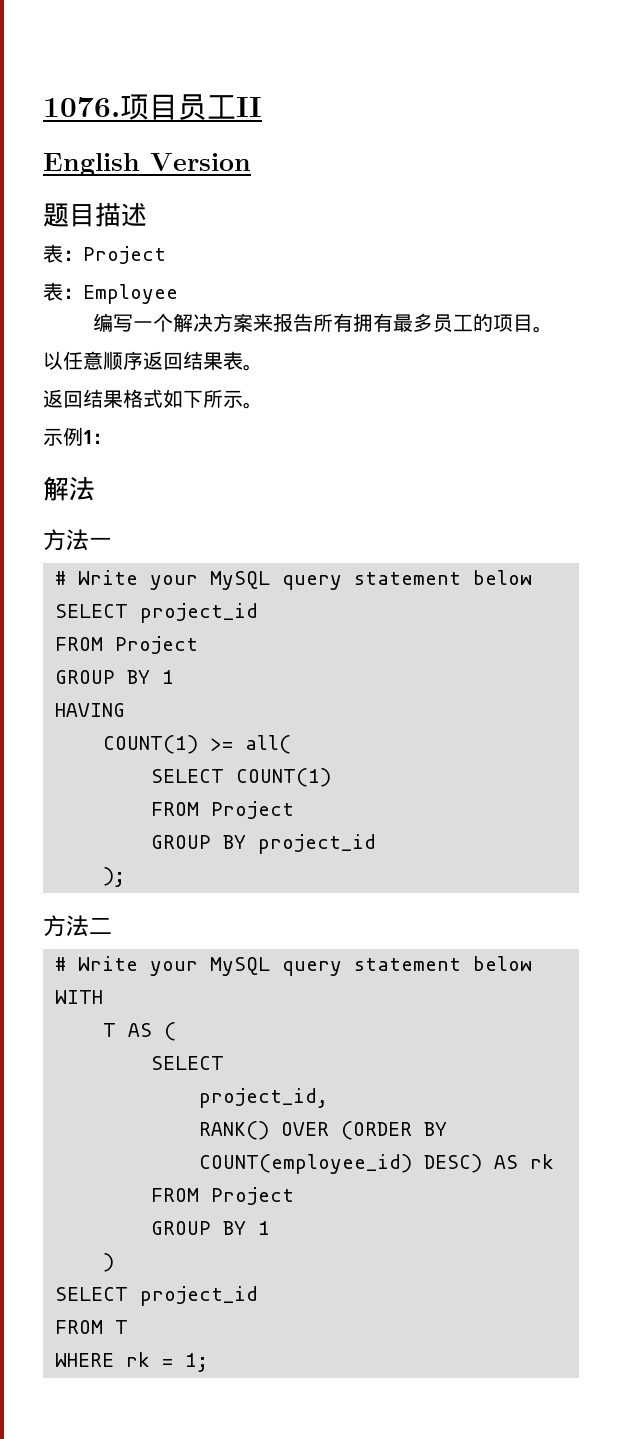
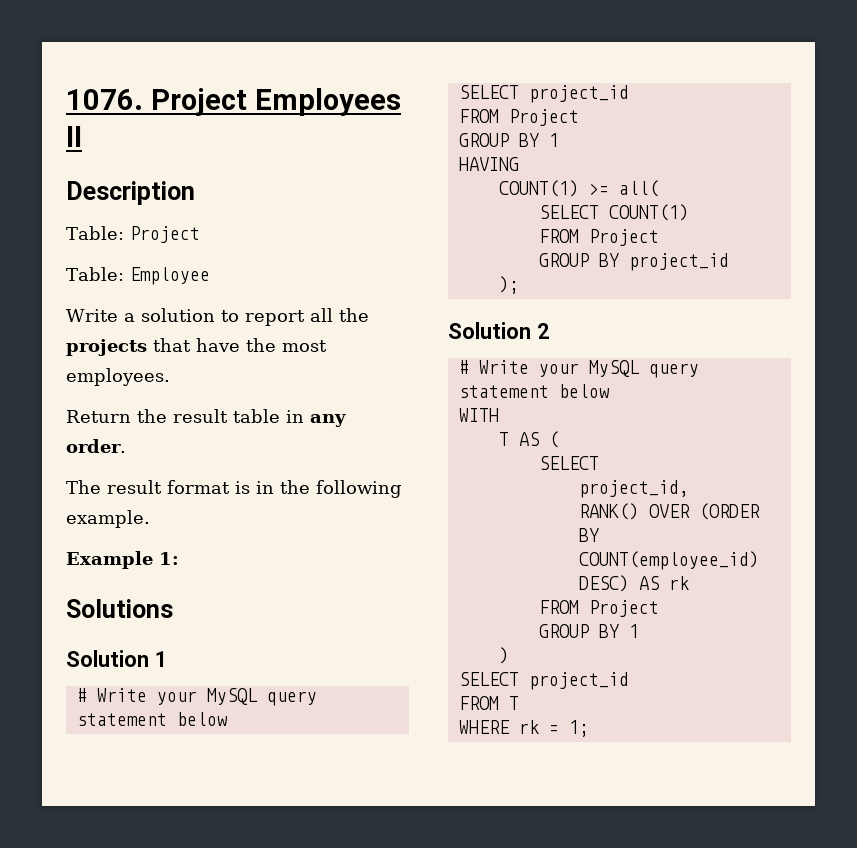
- 项目员工II
+ Project Employees II
- English Version
- 题目描述
- 表：Project
- 表：Employee
+ Description
+ Table: Project
+ Table: Employee
- 编写一个解决方案来报告所有拥有最多员工的项目。
- 以任意顺序返回结果表。
- 返回结果格式如下所示。
- 示例1：
- 解法
- 方法一
+ Write a solution to report all the projects that have the most employees.
+ Return the result table in any order.
+ The result format is in the following example.
+ Example 1:
+ Solutions
+ Solution 1
- 方法二
+ Solution 2

